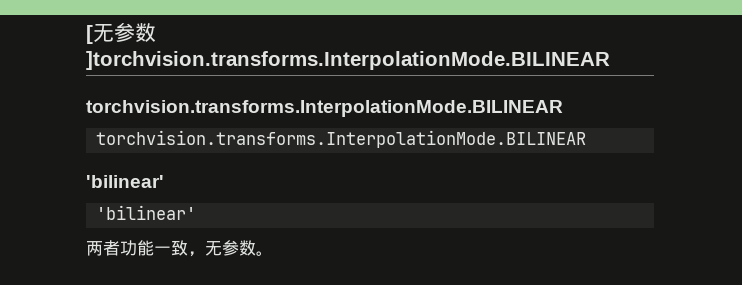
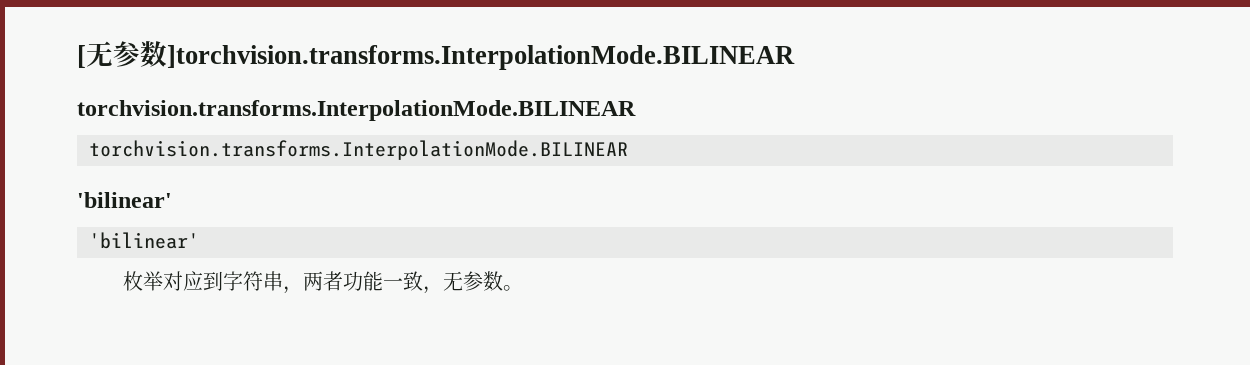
- 两者功能一致，无参数。
+ 枚举对应到字符串，两者功能一致，无参数。

